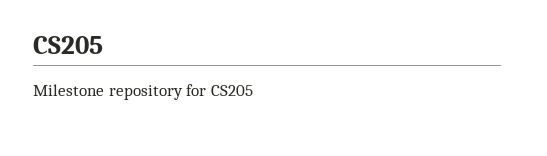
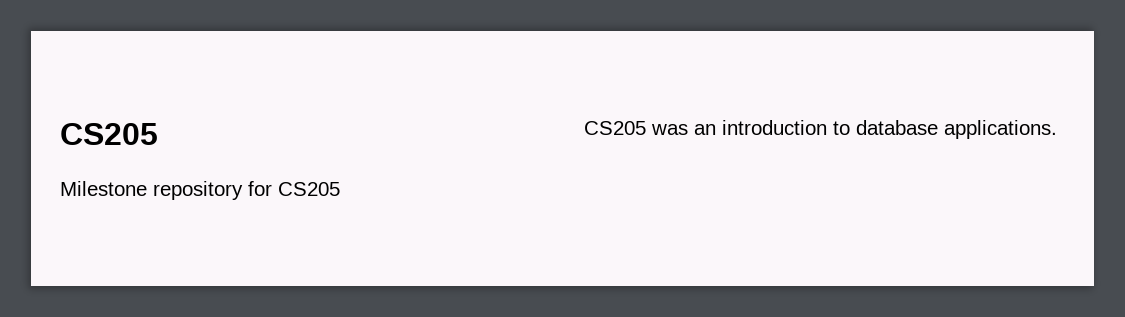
+ CS205 was an introduction to database applications.

